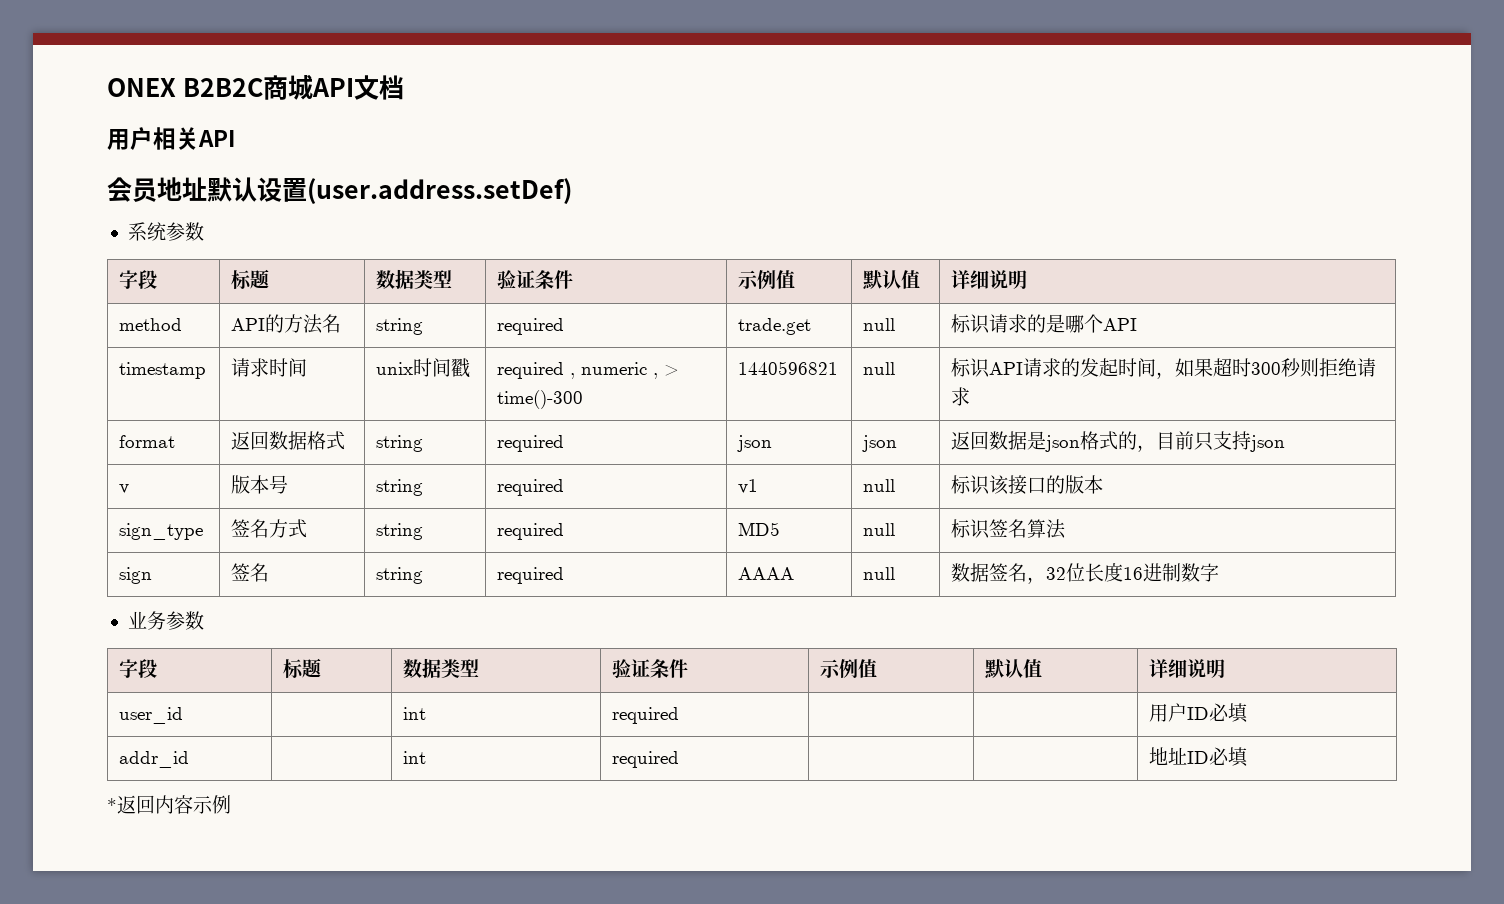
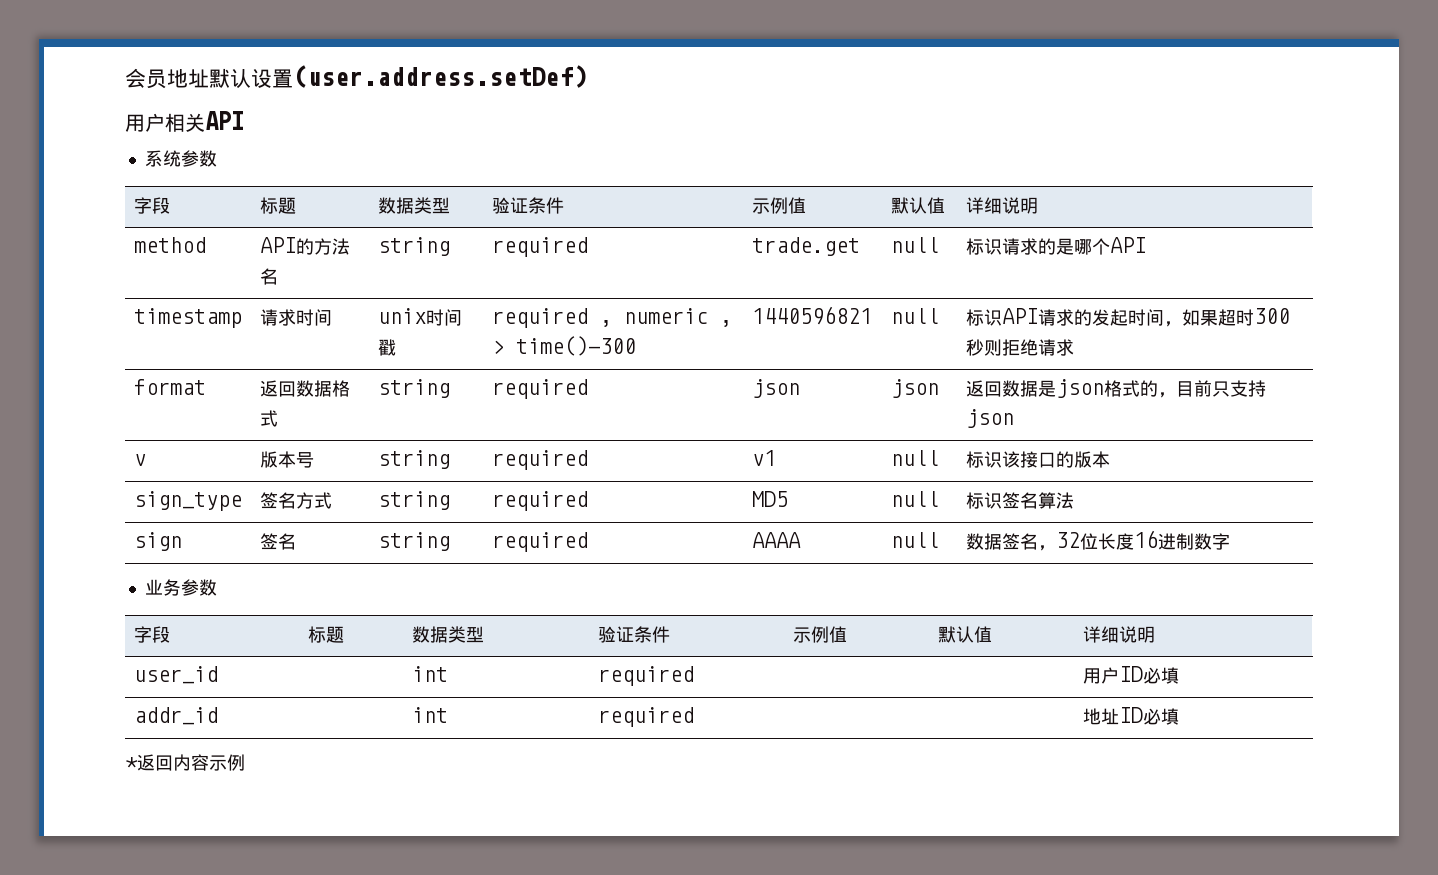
- ONEX B2B2C商城API文档
- 用户相关API
+ 用户相关API

